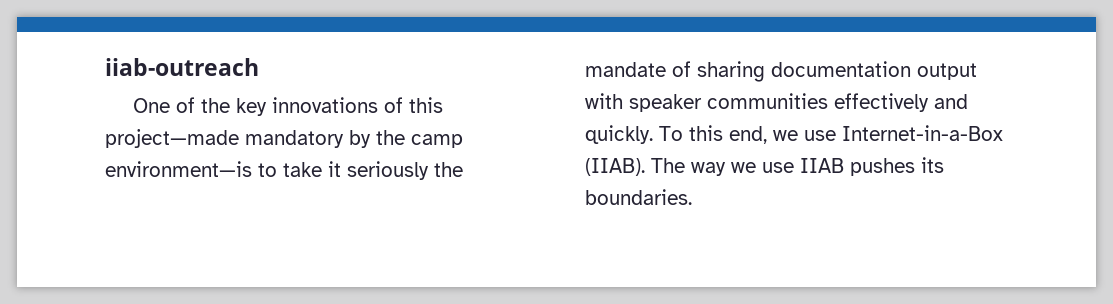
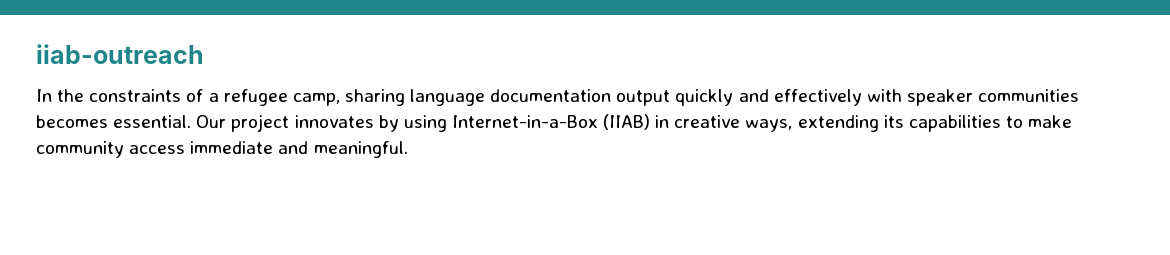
- One of the key innovations of this project—made mandatory by the camp environment—is to take it seriously the mandate of sharing documentation output with speaker communities effectively and quickly. To this end, we use Internet-in-a-Box (IIAB). The way we use IIAB pushes its boundaries.
+ In the constraints of a refugee camp, sharing language documentation output quickly and effectively with speaker communities becomes essential. Our project innovates by using Internet-in-a-Box (IIAB) in creative ways, extending its capabilities to make community access immediate and meaningful.

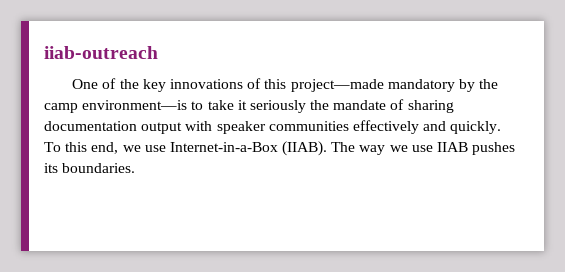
- In the constraints of a refugee camp, sharing language documentation output quickly and effectively with speaker communities becomes essential. Our project innovates by using Internet-in-a-Box (IIAB) in creative ways, extending its capabilities to make community access immediate and meaningful.
+ One of the key innovations of this project—made mandatory by the camp environment—is to take it seriously the mandate of sharing documentation output with speaker communities effectively and quickly. To this end, we use Internet-in-a-Box (IIAB). The way we use IIAB pushes its boundaries.

